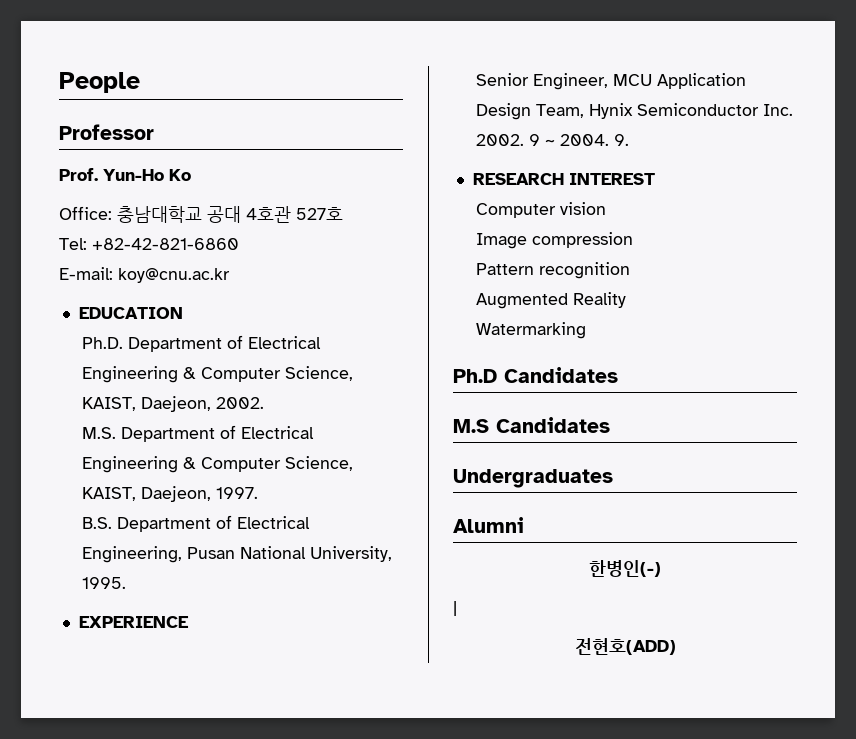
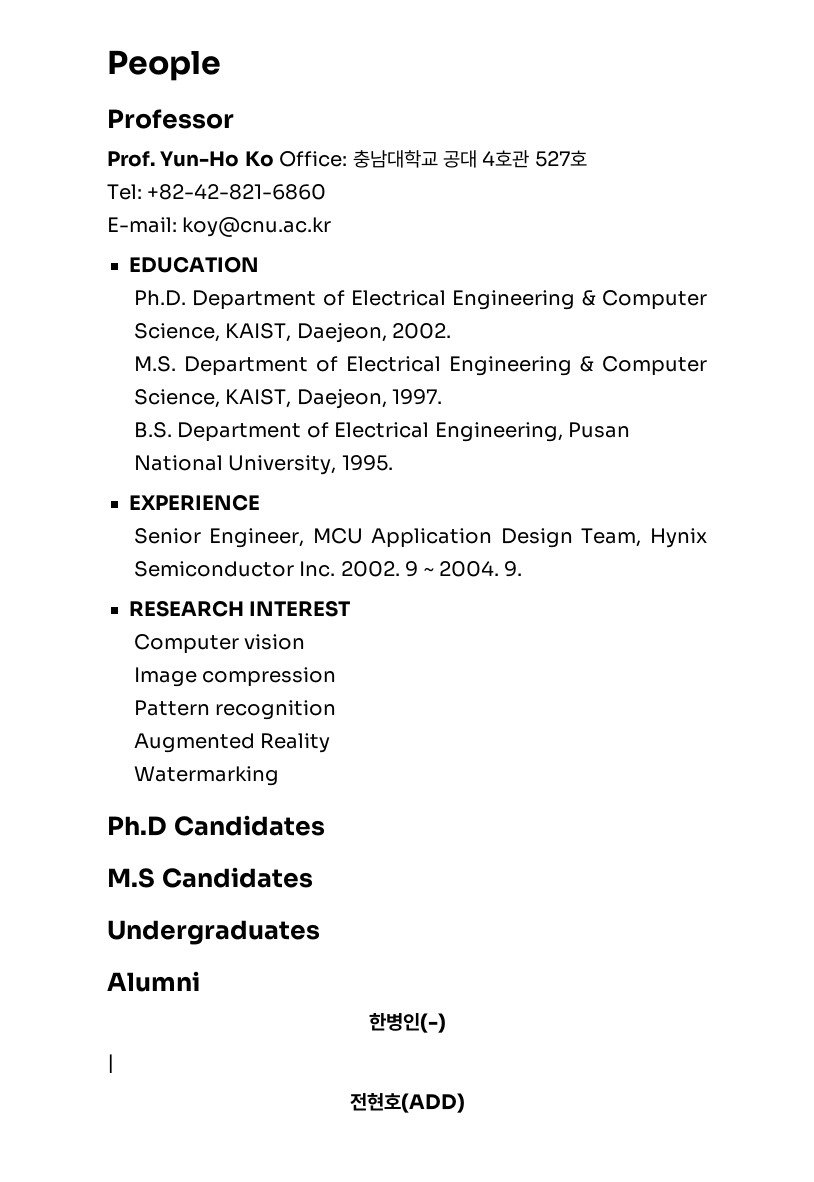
- Prof. Yun-Ho Ko
- Office: 충남대학교 공대 4호관 527호
+ Prof. Yun-Ho Ko Office: 충남대학교 공대 4호관 527호

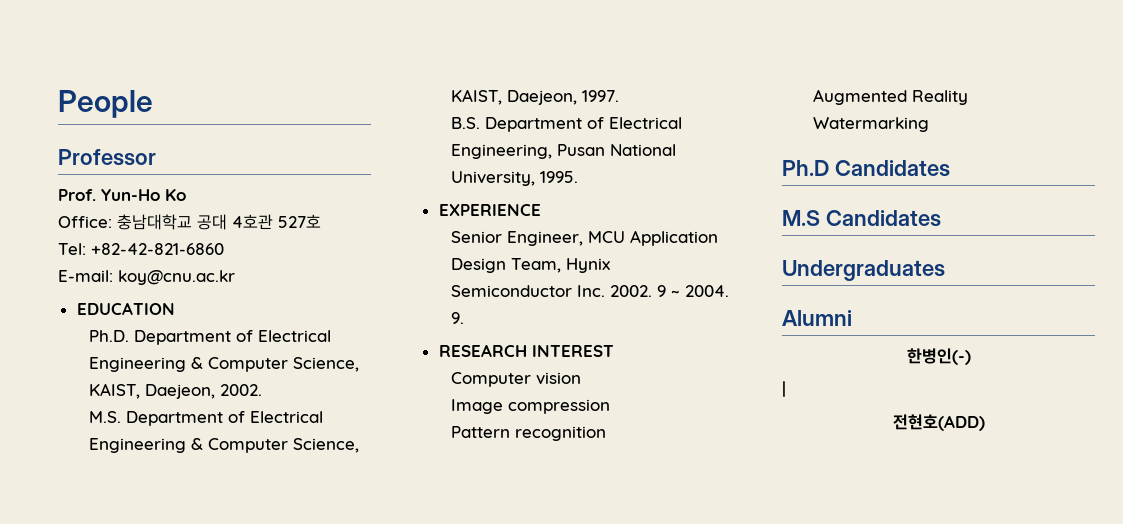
- Prof. Yun-Ho Ko Office: 충남대학교 공대 4호관 527호
+ Prof. Yun-Ho Ko
+ Office: 충남대학교 공대 4호관 527호

